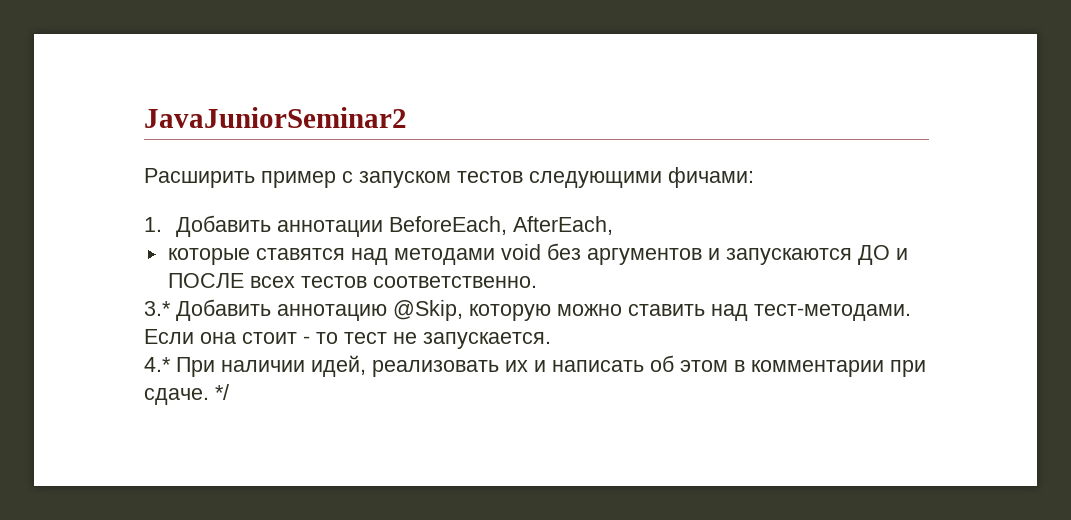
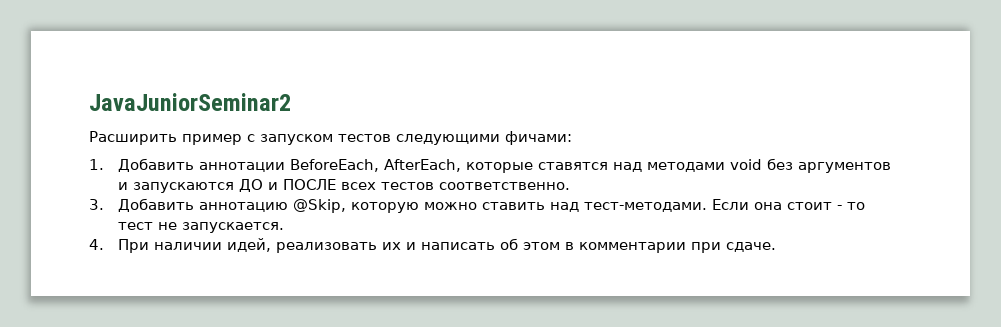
- 1. Добавить аннотации BeforeEach, AfterEach,
- которые ставятся над методами void без аргументов и запускаются ДО и ПОСЛЕ всех тестов соответственно.
+ 1. Добавить аннотации BeforeEach, AfterEach, которые ставятся над методами void без аргументов и запускаются ДО и ПОСЛЕ всех тестов соответственно.
- 3.* Добавить аннотацию @Skip, которую можно ставить над тест-методами.
+ 3. Добавить аннотацию @Skip, которую можно ставить над тест-методами.
- 4.* При наличии идей, реализовать их и написать об этом в комментарии при сдаче. */
+ 4. При наличии идей, реализовать их и написать об этом в комментарии при сдаче.

